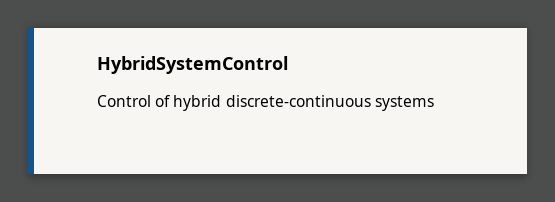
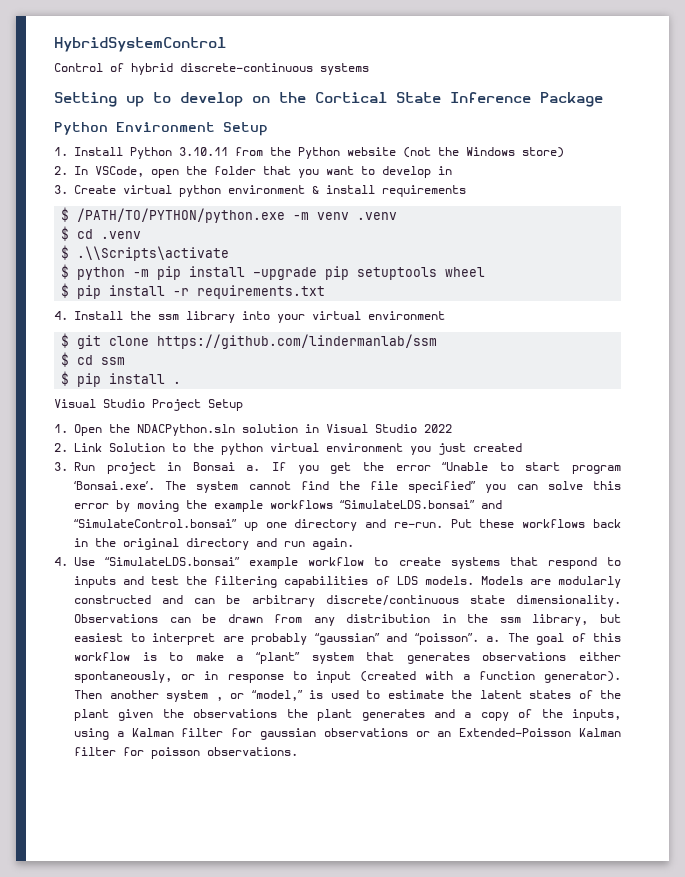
+ Setting up to develop on the Cortical State Inference Package
+ Python Environment Setup
+ 1. Install Python 3.10.11 from the Python website (not the Windows store)
+ 2. In VSCode, open the folder that you want to develop in
+ 3. Create virtual python environment & install requirements
+ $ /PATH/TO/PYTHON/python.exe -m venv .venv
+ $ cd .venv
+ $ .\\Scripts\activate
+ $ python -m pip install –upgrade pip setuptools wheel
+ $ pip install -r requirements.txt
+ 4. Install the ssm library into your virtual environment
+ $ git clone https://github.com/lindermanlab/ssm
+ $ cd ssm
+ $ pip install .
+ Visual Studio Project Setup
+ 1. Open the NDACPython.sln solution in Visual Studio 2022
+ 2. Link Solution to the python virtual environment you just created
+ 3. Run project in Bonsai a. If you get the error “Unable to start program ‘Bonsai.exe’. The system cannot find the file specified” you can solve this error by moving the example workflows “SimulateLDS.bonsai” and “SimulateControl.bonsai” up one directory and re-run. Put these workflows back in the original directory and run again.
+ 4. Use “SimulateLDS.bonsai” example workflow to create systems that respond to inputs and test the filtering capabilities of LDS models. Models are modularly constructed and can be arbitrary discrete/continuous state dimensionality. Observations can be drawn from any distribution in the ssm library, but easiest to interpret are probably “gaussian” and “poisson”. a. The goal of this workflow is to make a “plant” system that generates observations either spontaneously, or in response to input (created with a function generator). Then another system , or “model,” is used to estimate the latent states of the plant given the observations the plant generates and a copy of the inputs, using a Kalman filter for gaussian observations or an Extended-Poisson Kalman filter for poisson observations.

